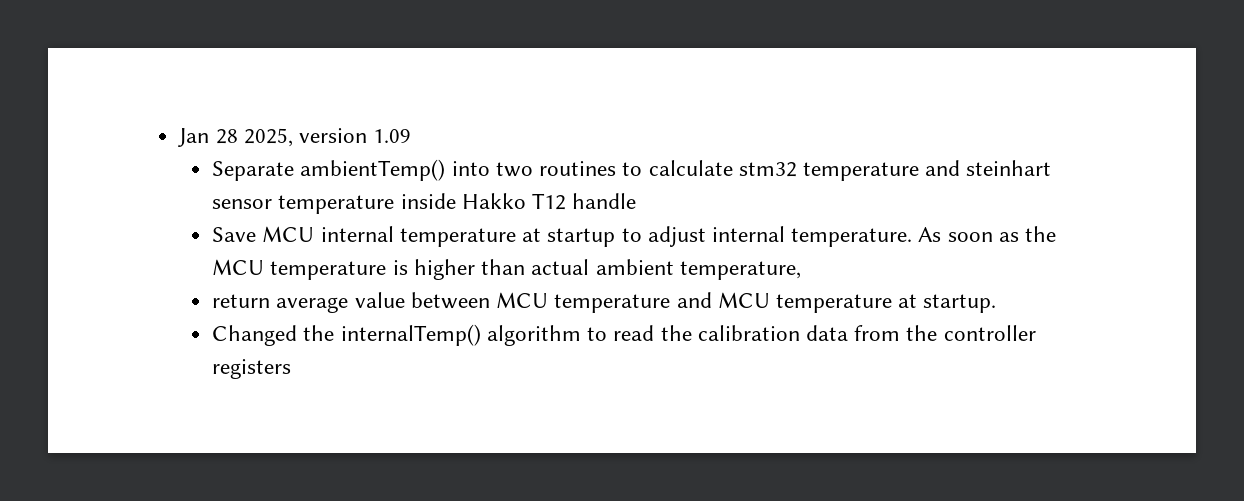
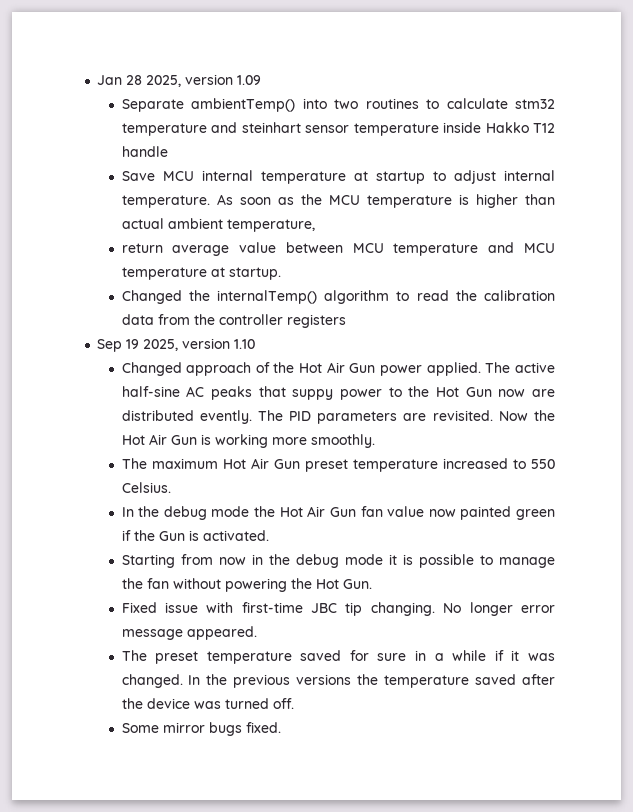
+ Sep 19 2025, version 1.10
+ Changed approach of the Hot Air Gun power applied. The active half-sine AC peaks that suppy power to the Hot Gun now are distributed evently. The PID parameters are revisited. Now the Hot Air Gun is working more smoothly.
+ The maximum Hot Air Gun preset temperature increased to 550 Celsius.
+ In the debug mode the Hot Air Gun fan value now painted green if the Gun is activated.
+ Starting from now in the debug mode it is possible to manage the fan without powering the Hot Gun.
+ Fixed issue with first-time JBC tip changing. No longer error message appeared.
+ The preset temperature saved for sure in a while if it was changed. In the previous versions the temperature saved after the device was turned off.
+ Some mirror bugs fixed.

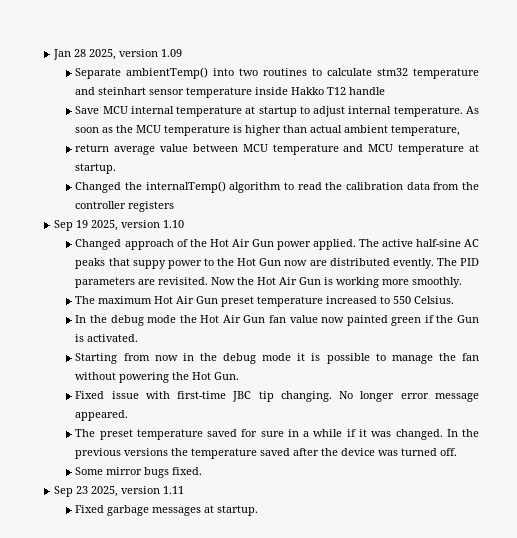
+ Sep 23 2025, version 1.11
+ Fixed garbage messages at startup.

